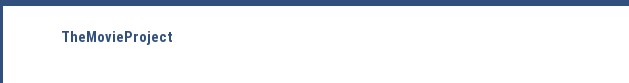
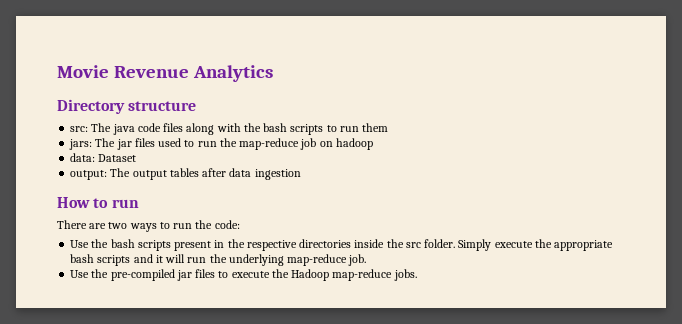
- TheMovieProject
+ Movie Revenue Analytics
+ Directory structure
+ src: The java code files along with the bash scripts to run them
+ jars: The jar files used to run the map-reduce job on hadoop
+ data: Dataset
+ output: The output tables after data ingestion
+ How to run
+ There are two ways to run the code:
+ Use the bash scripts present in the respective directories inside the src folder. Simply execute the appropriate bash scripts and it will run the underlying map-reduce job.
+ Use the pre-compiled jar files to execute the Hadoop map-reduce jobs.

